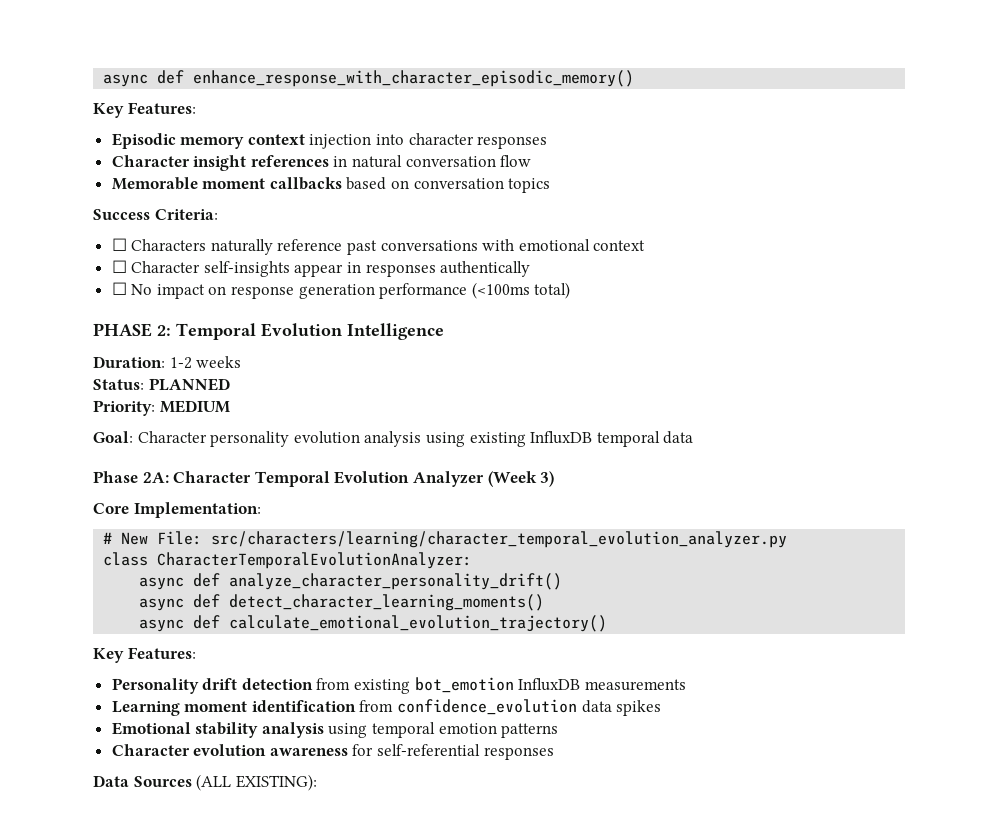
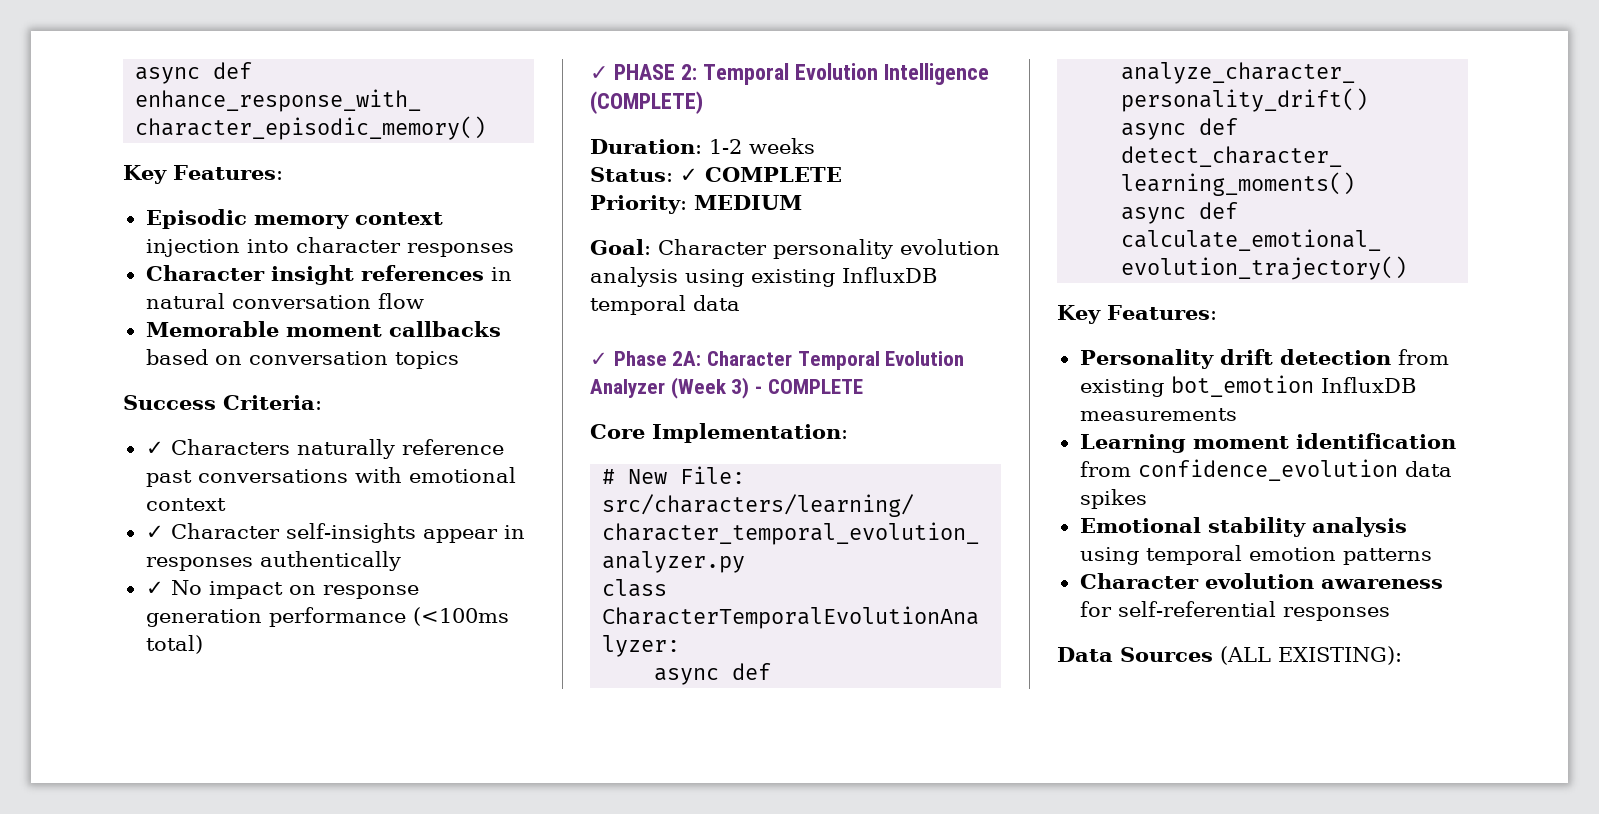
- ☐ Characters naturally reference past conversations with emotional context
+ ✓ Characters naturally reference past conversations with emotional context
- ☐ Character self-insights appear in responses authentically
+ ✓ Character self-insights appear in responses authentically
- ☐ No impact on response generation performance (<100ms total)
+ ✓ No impact on response generation performance (<100ms total)
- PHASE 2: Temporal Evolution Intelligence
+ ✓ PHASE 2: Temporal Evolution Intelligence (COMPLETE)
- Status: PLANNED
+ Status: ✓ COMPLETE
- Phase 2A: Character Temporal Evolution Analyzer (Week 3)
+ ✓ Phase 2A: Character Temporal Evolution Analyzer (Week 3) - COMPLETE

